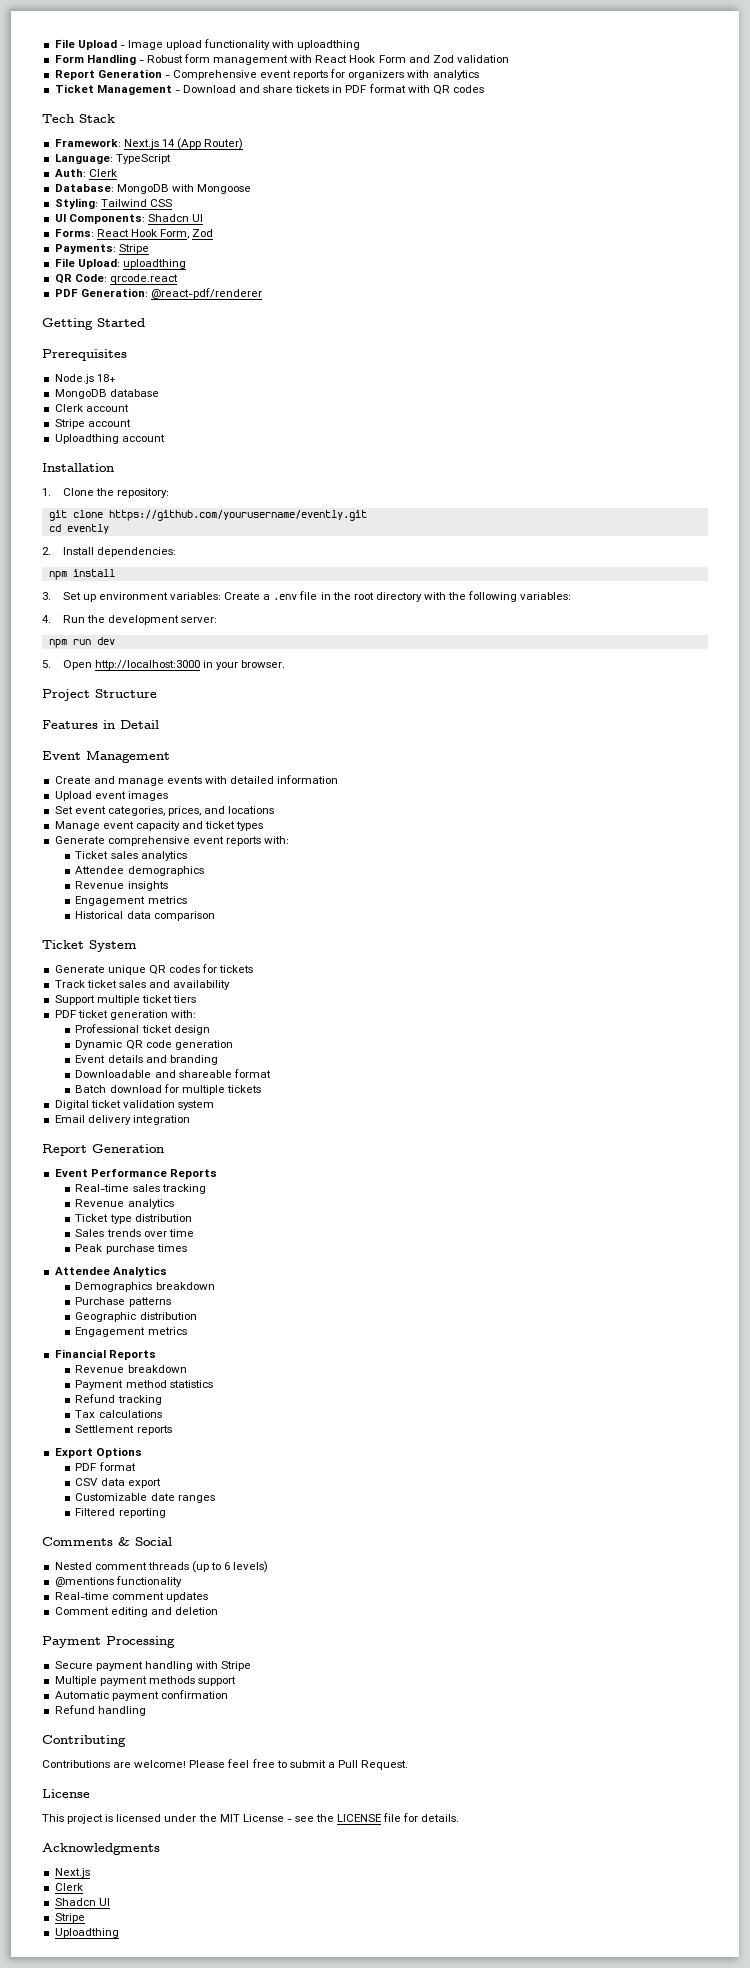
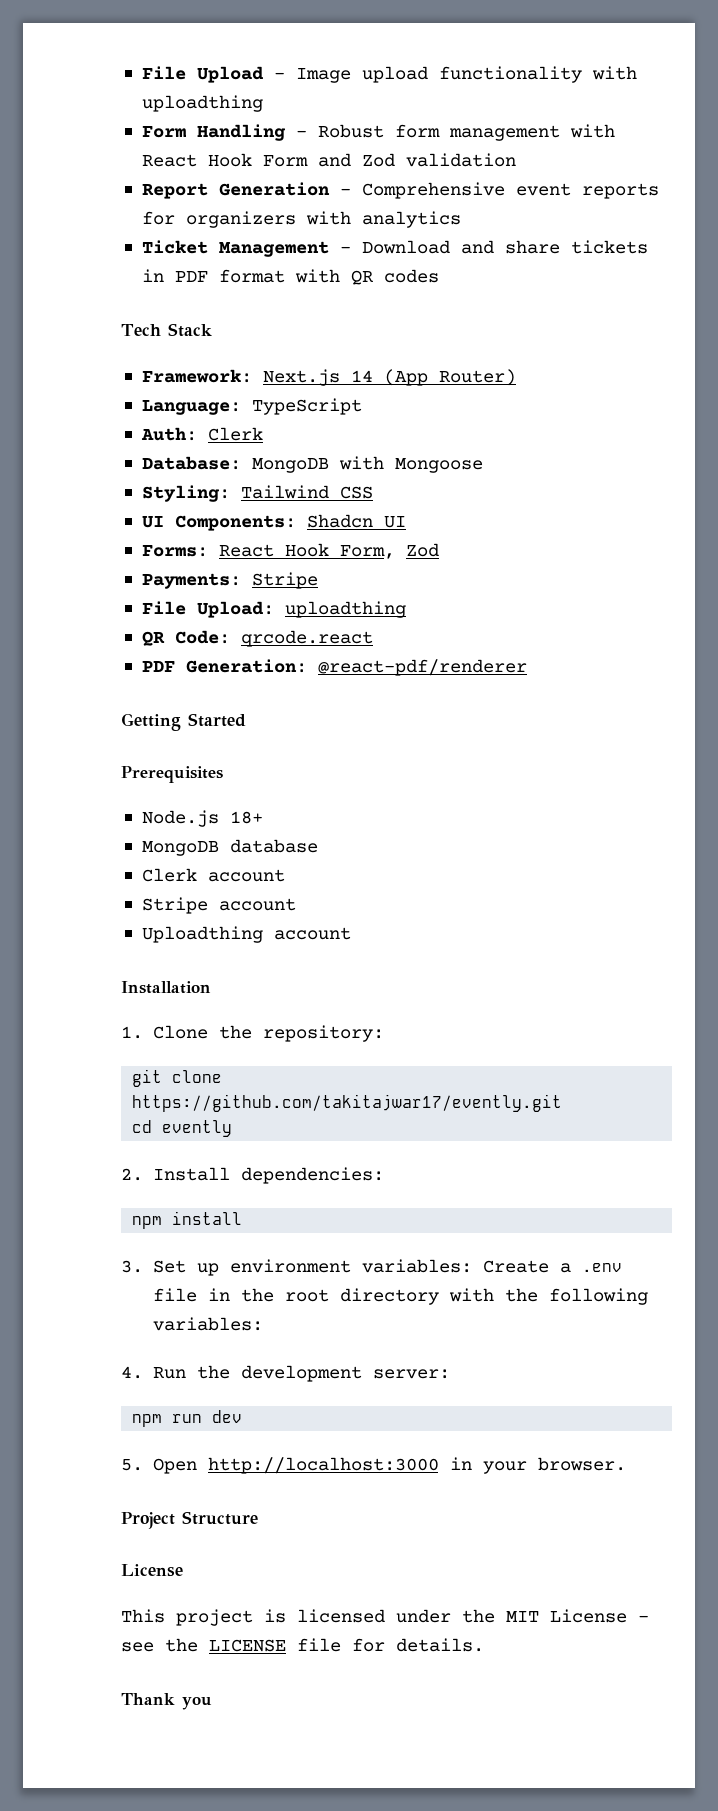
- git clone https://github.com/yourusername/evently.git
+ git clone https://github.com/takitajwar17/evently.git
- Features in Detail
- Event Management
- Create and manage events with detailed information
- Upload event images
- Set event categories, prices, and locations
- Manage event capacity and ticket types
- Generate comprehensive event reports with:
- Ticket sales analytics
- Attendee demographics
- Revenue insights
- Engagement metrics
- Historical data comparison
- Ticket System
- Generate unique QR codes for tickets
- Track ticket sales and availability
- Support multiple ticket tiers
- PDF ticket generation with:
- Professional ticket design
- Dynamic QR code generation
- Event details and branding
- Downloadable and shareable format
- Batch download for multiple tickets
- Digital ticket validation system
- Email delivery integration
- Report Generation
- Event Performance Reports
- Real-time sales tracking
- Revenue analytics
- Ticket type distribution
- Sales trends over time
- Peak purchase times
- Attendee Analytics
- Demographics breakdown
- Purchase patterns
- Geographic distribution
- Engagement metrics
- Financial Reports
- Revenue breakdown
- Payment method statistics
- Refund tracking
- Tax calculations
- Settlement reports
- Export Options
- PDF format
- CSV data export
- Customizable date ranges
- Filtered reporting
- Comments & Social
- Nested comment threads (up to 6 levels)
- @mentions functionality
- Real-time comment updates
- Comment editing and deletion
- Payment Processing
- Secure payment handling with Stripe
- Multiple payment methods support
- Automatic payment confirmation
- Refund handling
- Contributing
- Contributions are welcome! Please feel free to submit a Pull Request.
- Acknowledgments
- Next.js
- Clerk
- Shadcn UI
- Stripe
- Uploadthing
+ Thank you

